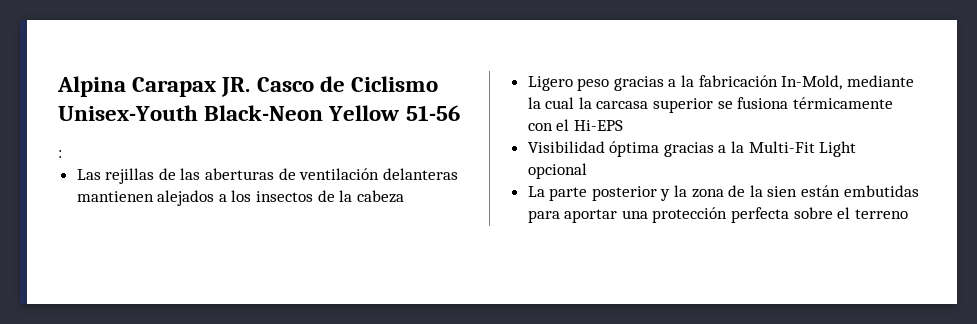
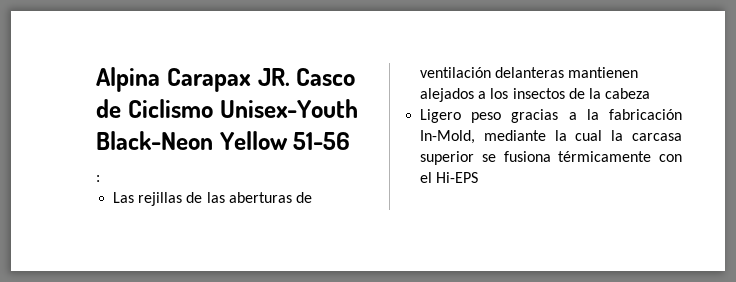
- Visibilidad óptima gracias a la Multi-Fit Light opcional
- La parte posterior y la zona de la sien están embutidas para aportar una protección perfecta sobre el terreno

